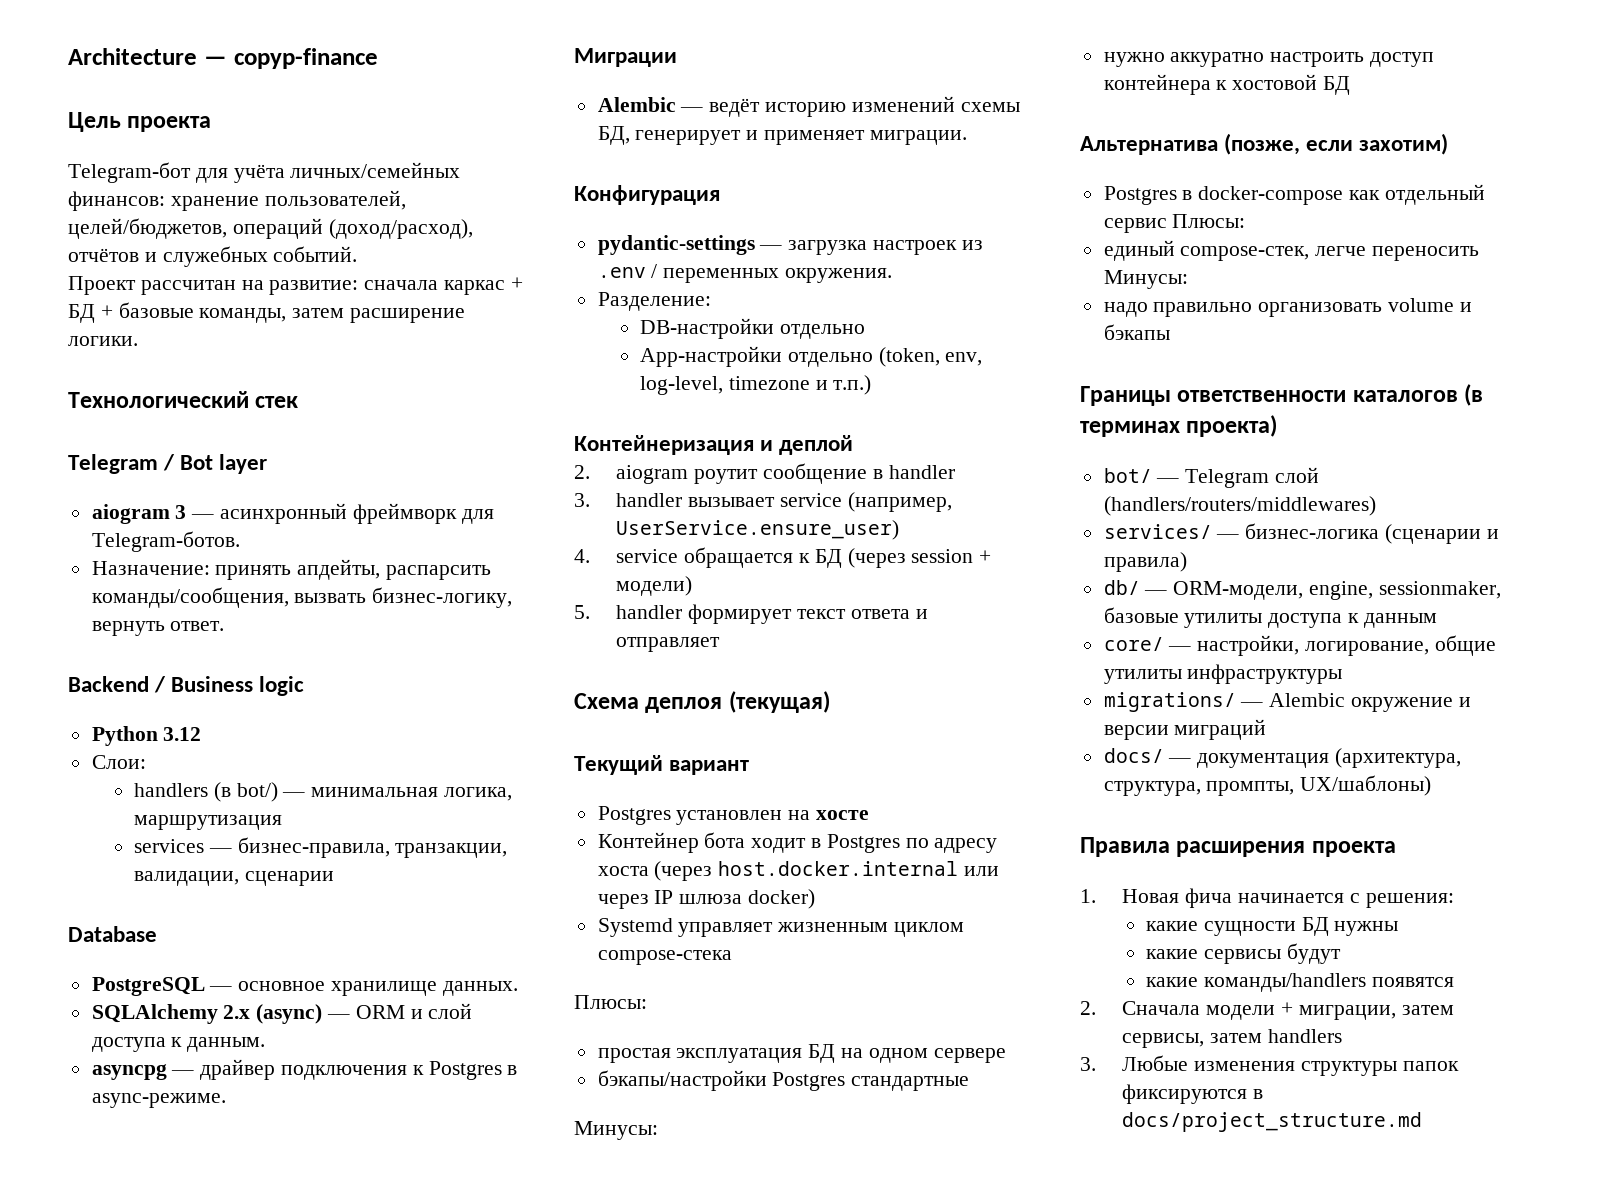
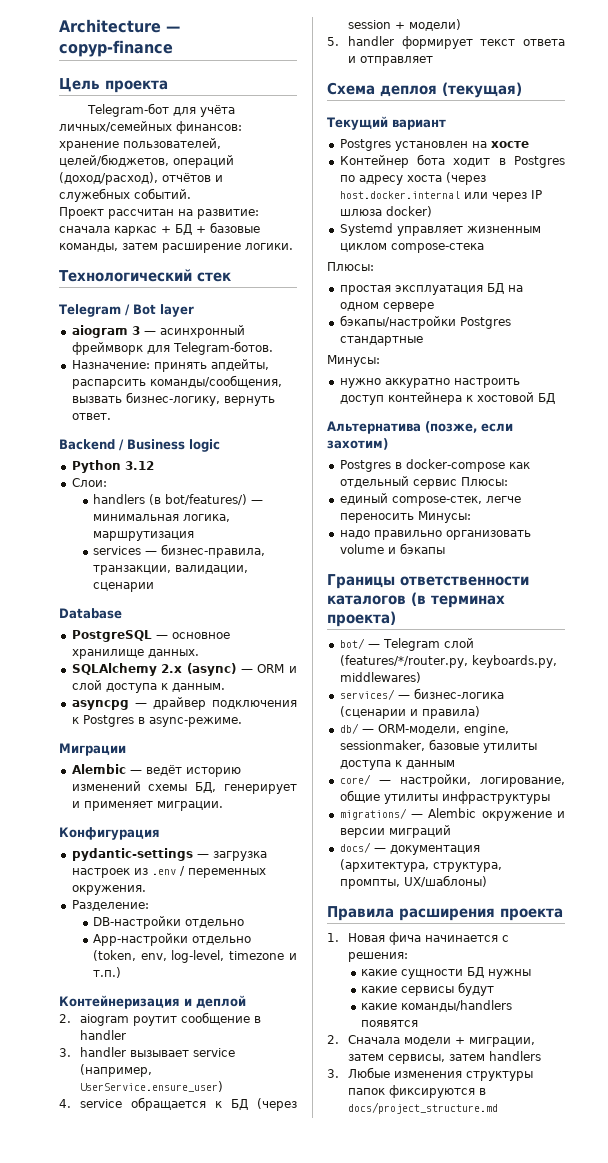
- handlers (в bot/) — минимальная логика, маршрутизация
+ handlers (в bot/features/) — минимальная логика, маршрутизация
- bot/ — Telegram слой (handlers/routers/middlewares)
+ bot/ — Telegram слой (features/*/router.py, keyboards.py, middlewares)

